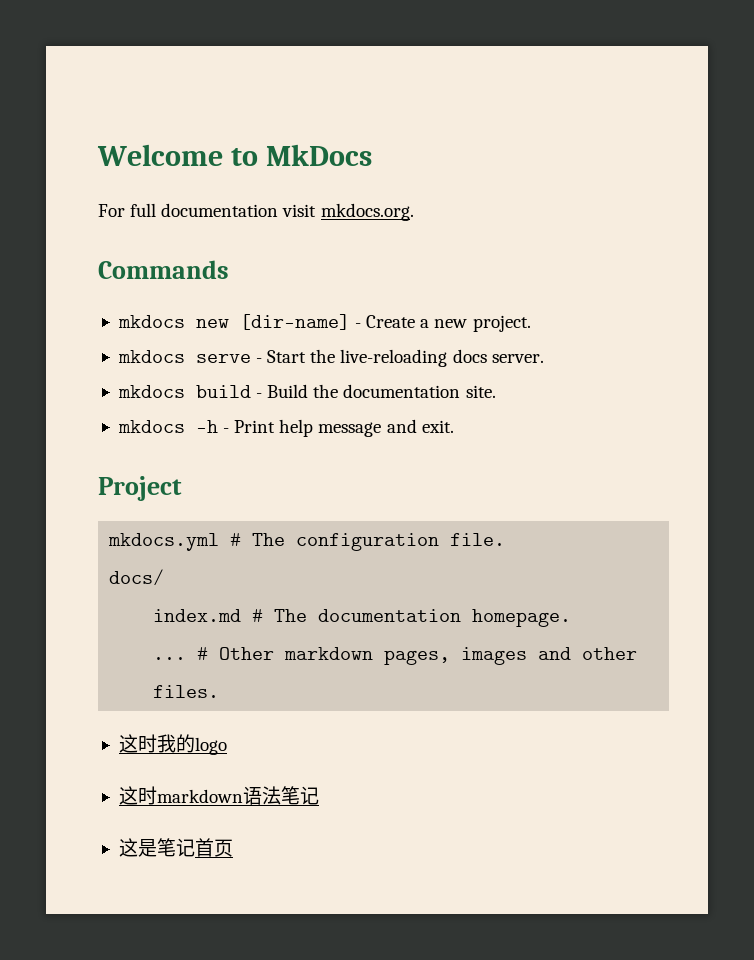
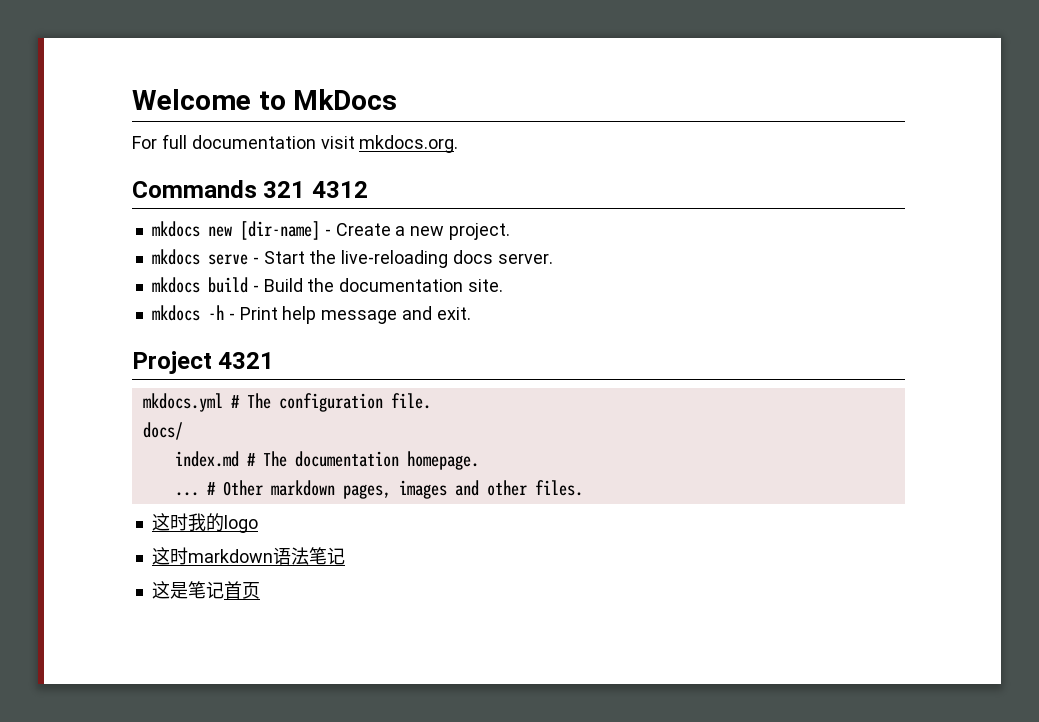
- Commands
+ Commands 321 4312
- Project
+ Project 4321

